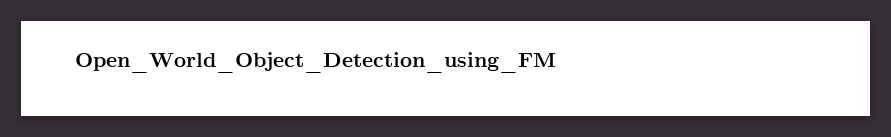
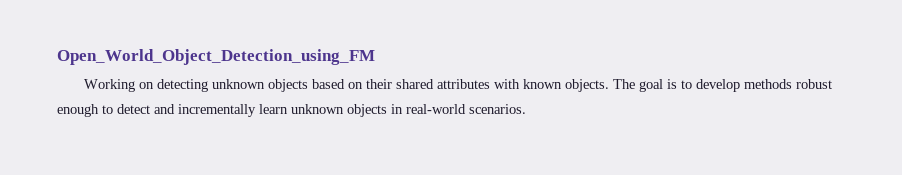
+ Working on detecting unknown objects based on their shared attributes with known objects. The goal is to develop methods robust enough to detect and incrementally learn unknown objects in real-world scenarios.

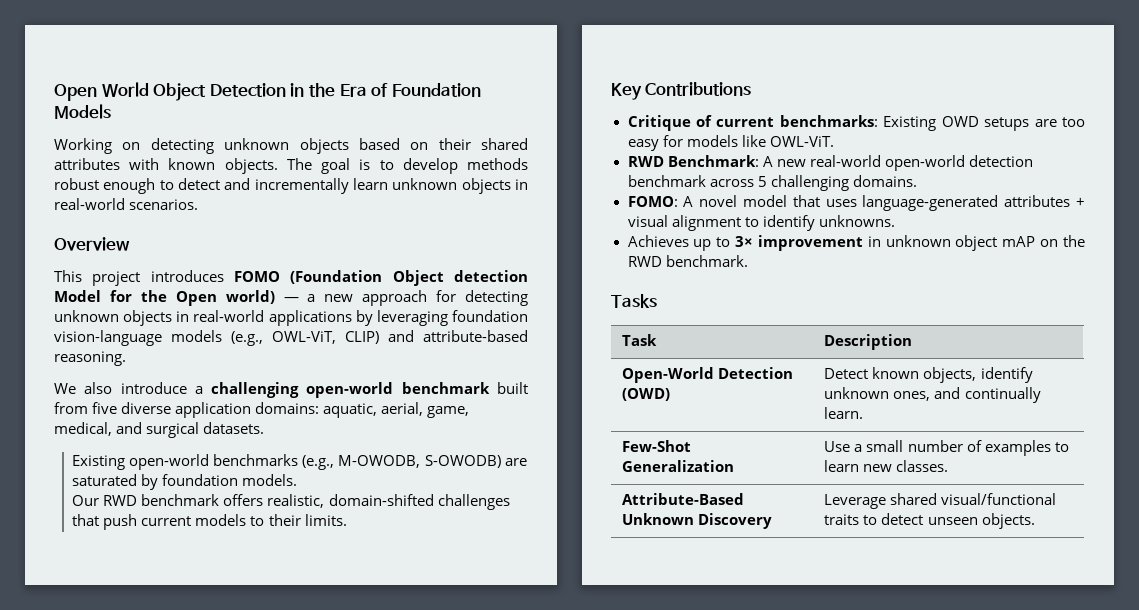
- Open_World_Object_Detection_using_FM
+ Open World Object Detection in the Era of Foundation Models
+ Overview
+ This project introduces FOMO (Foundation Object detection Model for the Open world) — a new approach for detecting unknown objects in real-world applications by leveraging foundation vision-language models (e.g., OWL-ViT, CLIP) and attribute-based reasoning.
+ We also introduce a challenging open-world benchmark built from five diverse application domains: aquatic, aerial, game, medical, and surgical datasets.
+ Existing open-world benchmarks (e.g., M-OWODB, S-OWODB) are saturated by foundation models.
+ Our RWD benchmark offers realistic, domain-shifted challenges that push current models to their limits.
+ Key Contributions
+ Critique of current benchmarks: Existing OWD setups are too easy for models like OWL-ViT.
+ RWD Benchmark: A new real-world open-world detection benchmark across 5 challenging domains.
+ FOMO: A novel model that uses language-generated attributes + visual alignment to identify unknowns.
+ Achieves up to 3× improvement in unknown object mAP on the RWD benchmark.
+ Tasks
+ Task | Description
+ Open-World Detection (OWD) | Detect known objects, identify unknown ones, and continually learn.
+ Few-Shot Generalization | Use a small number of examples to learn new classes.
+ Attribute-Based Unknown Discovery | Leverage shared visual/functional traits to detect unseen objects.

